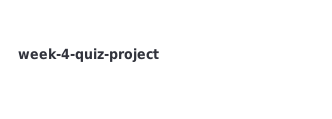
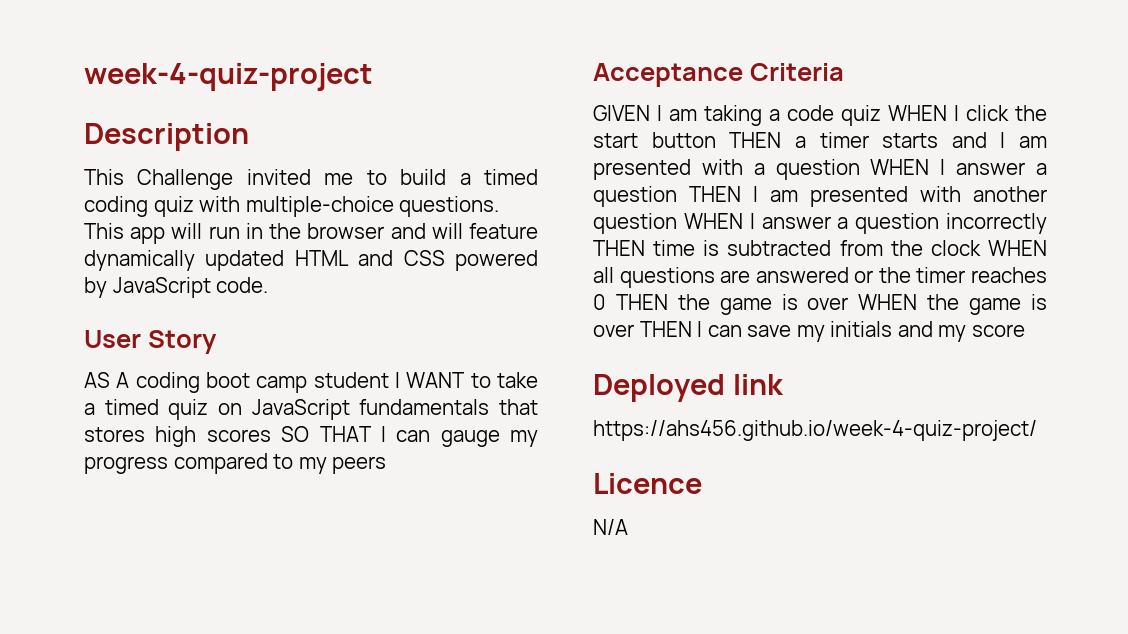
+ Description
+ This Challenge invited me to build a timed coding quiz with multiple-choice questions. This app will run in the browser and will feature dynamically updated HTML and CSS powered by JavaScript code.
+ User Story
+ AS A coding boot camp student I WANT to take a timed quiz on JavaScript fundamentals that stores high scores SO THAT I can gauge my progress compared to my peers
+ Acceptance Criteria
+ GIVEN I am taking a code quiz WHEN I click the start button THEN a timer starts and I am presented with a question WHEN I answer a question THEN I am presented with another question WHEN I answer a question incorrectly THEN time is subtracted from the clock WHEN all questions are answered or the timer reaches 0 THEN the game is over WHEN the game is over THEN I can save my initials and my score
+ Deployed link
+ https://ahs456.github.io/week-4-quiz-project/
+ Licence
+ N/A

